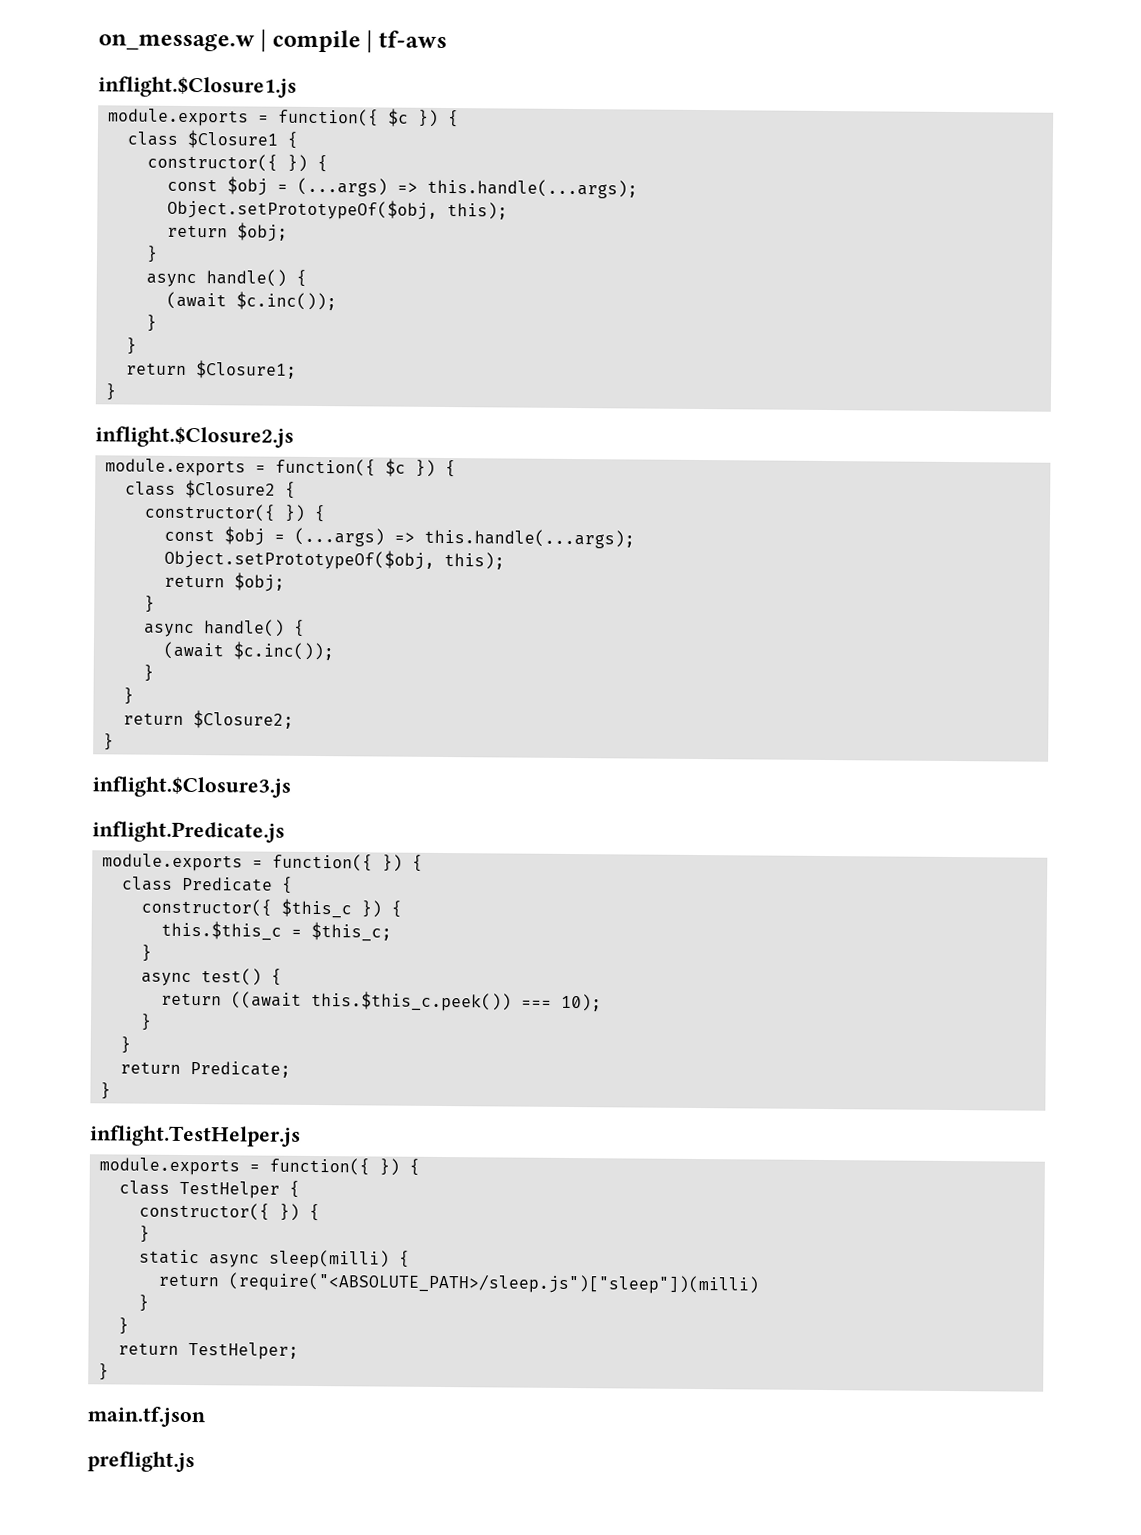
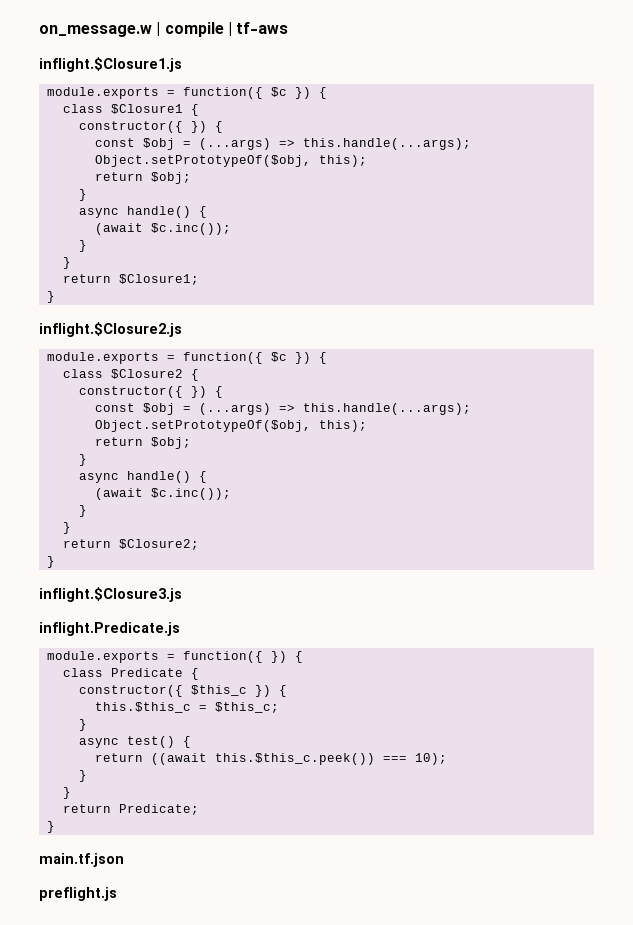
- inflight.TestHelper.js
- module.exports = function({ }) {
- class TestHelper {
- constructor({ }) {
- }
- static async sleep(milli) {
- return (require("<ABSOLUTE_PATH>/sleep.js")["sleep"])(milli)
- }
- }
- return TestHelper;
- }

